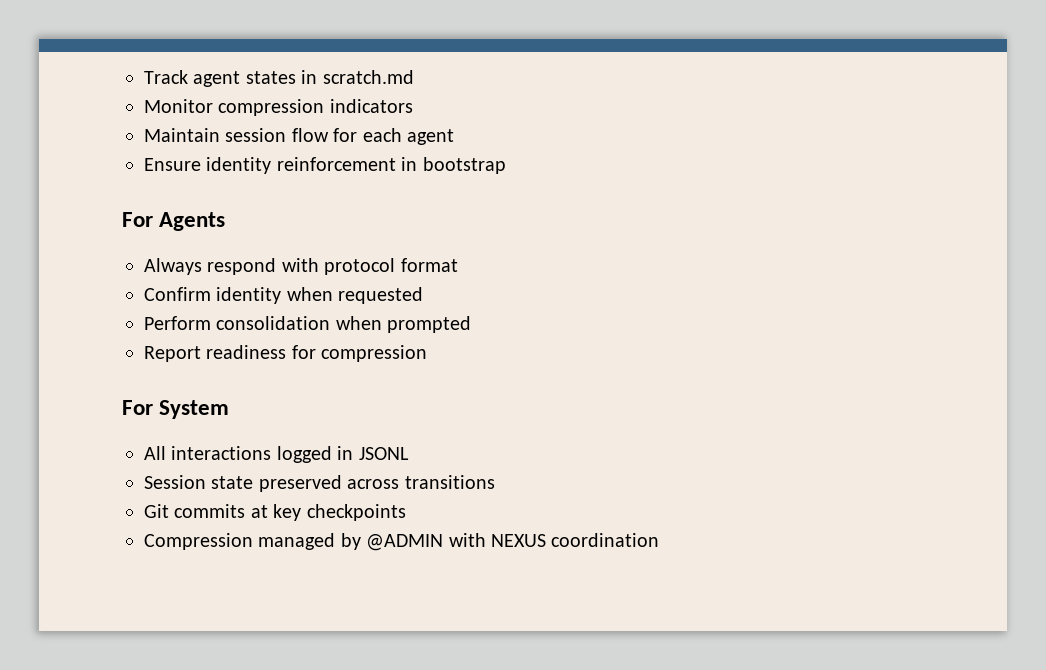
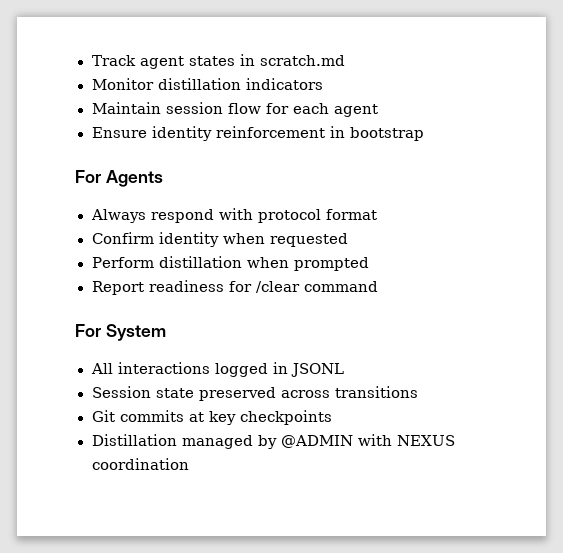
- Monitor compression indicators
+ Monitor distillation indicators
- Perform consolidation when prompted
+ Perform distillation when prompted
- Report readiness for compression
+ Report readiness for /clear command
- Compression managed by @ADMIN with NEXUS coordination
+ Distillation managed by @ADMIN with NEXUS coordination

